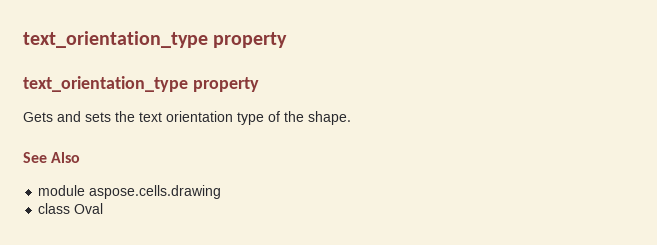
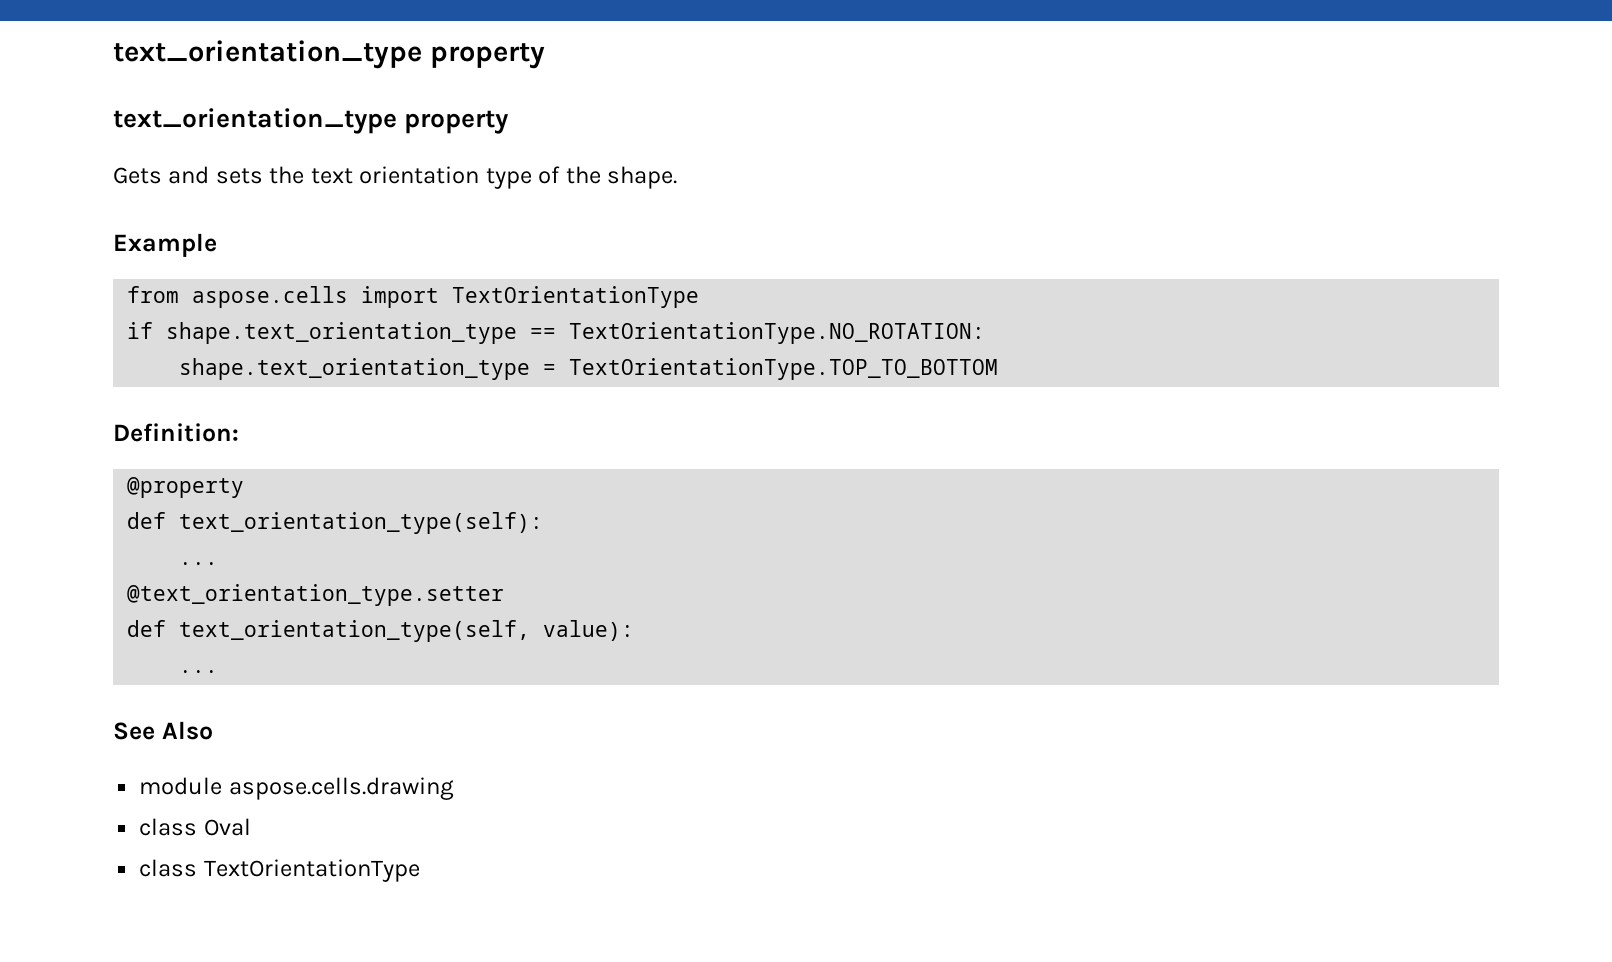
+ Example
+ from aspose.cells import TextOrientationType
+ if shape.text_orientation_type == TextOrientationType.NO_ROTATION:
+ shape.text_orientation_type = TextOrientationType.TOP_TO_BOTTOM
+ Definition:
+ @property
+ def text_orientation_type(self):
+ ...
+ @text_orientation_type.setter
+ def text_orientation_type(self, value):
+ ...
+ class TextOrientationType

